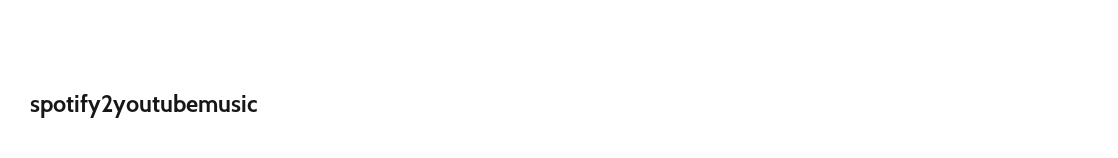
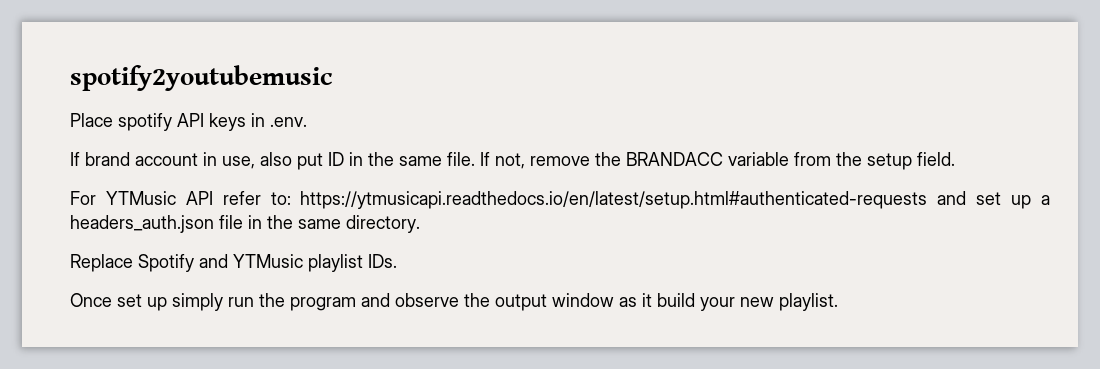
+ Place spotify API keys in .env.
+ If brand account in use, also put ID in the same file. If not, remove the BRANDACC variable from the setup field.
+ For YTMusic API refer to: https://ytmusicapi.readthedocs.io/en/latest/setup.html#authenticated-requests and set up a headers_auth.json file in the same directory.
+ Replace Spotify and YTMusic playlist IDs.
+ Once set up simply run the program and observe the output window as it build your new playlist.

